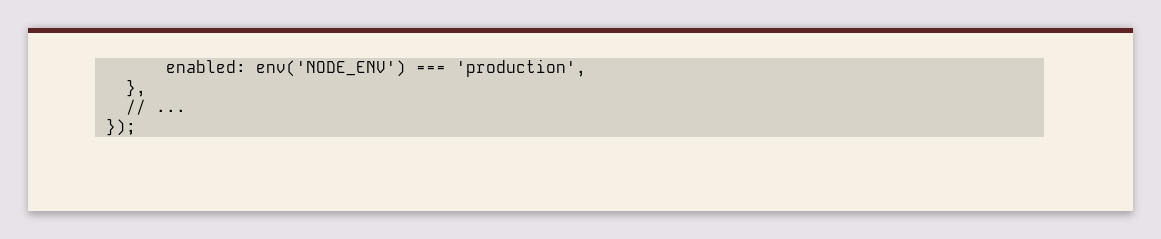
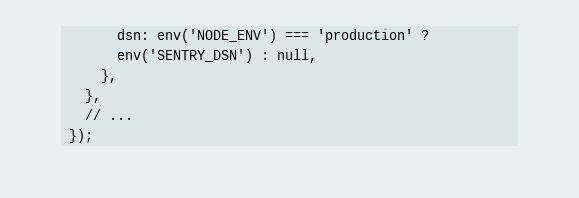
- enabled: env('NODE_ENV') === 'production',
+ dsn: env('NODE_ENV') === 'production' ? env('SENTRY_DSN') : null,
+ },

